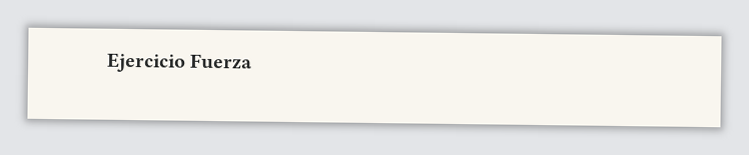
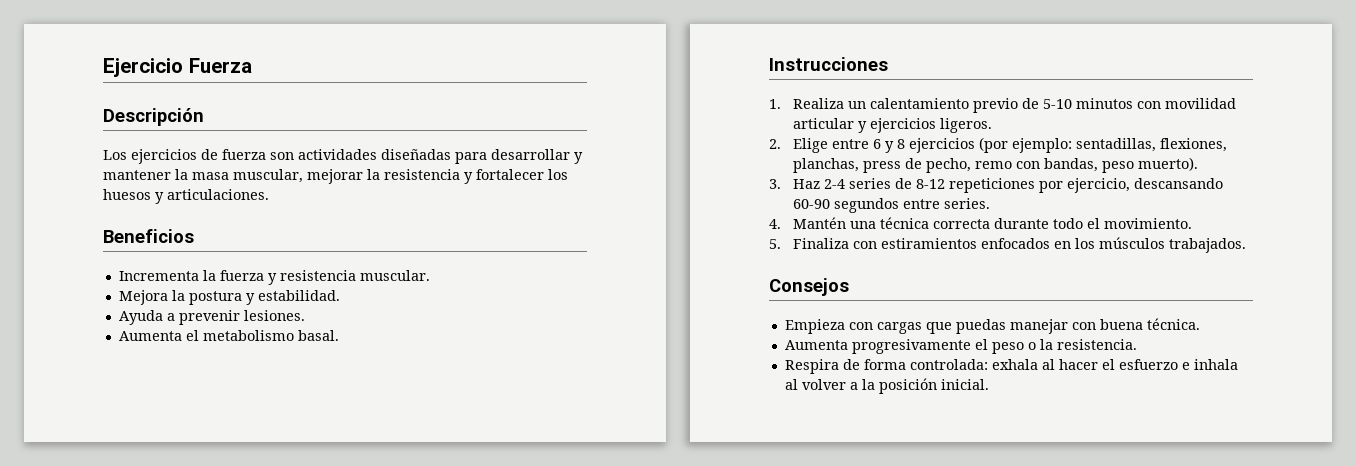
+ Descripción
+ Los ejercicios de fuerza son actividades diseñadas para desarrollar y mantener la masa muscular, mejorar la resistencia y fortalecer los huesos y articulaciones.
+ Beneficios
+ Incrementa la fuerza y resistencia muscular.
+ Mejora la postura y estabilidad.
+ Ayuda a prevenir lesiones.
+ Aumenta el metabolismo basal.
+ Instrucciones
+ 1. Realiza un calentamiento previo de 5-10 minutos con movilidad articular y ejercicios ligeros.
+ 2. Elige entre 6 y 8 ejercicios (por ejemplo: sentadillas, flexiones, planchas, press de pecho, remo con bandas, peso muerto).
+ 3. Haz 2-4 series de 8-12 repeticiones por ejercicio, descansando 60-90 segundos entre series.
+ 4. Mantén una técnica correcta durante todo el movimiento.
+ 5. Finaliza con estiramientos enfocados en los músculos trabajados.
+ Consejos
+ Empieza con cargas que puedas manejar con buena técnica.
+ Aumenta progresivamente el peso o la resistencia.
+ Respira de forma controlada: exhala al hacer el esfuerzo e inhala al volver a la posición inicial.

